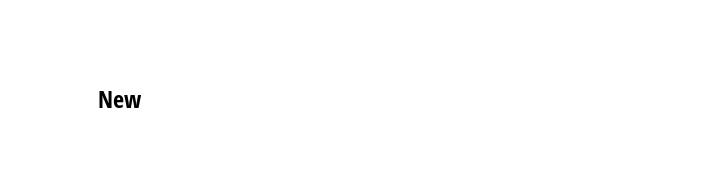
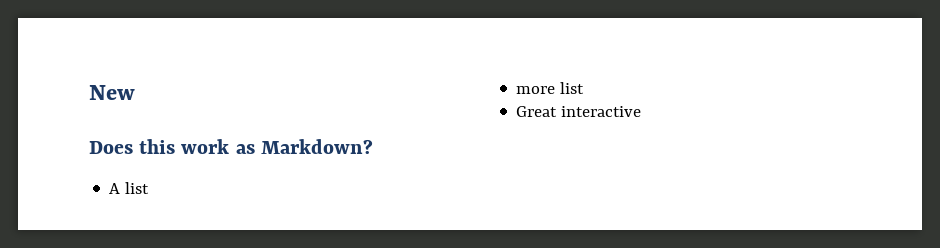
+ Does this work as Markdown?
+ A list
+ more list
+ Great interactive

